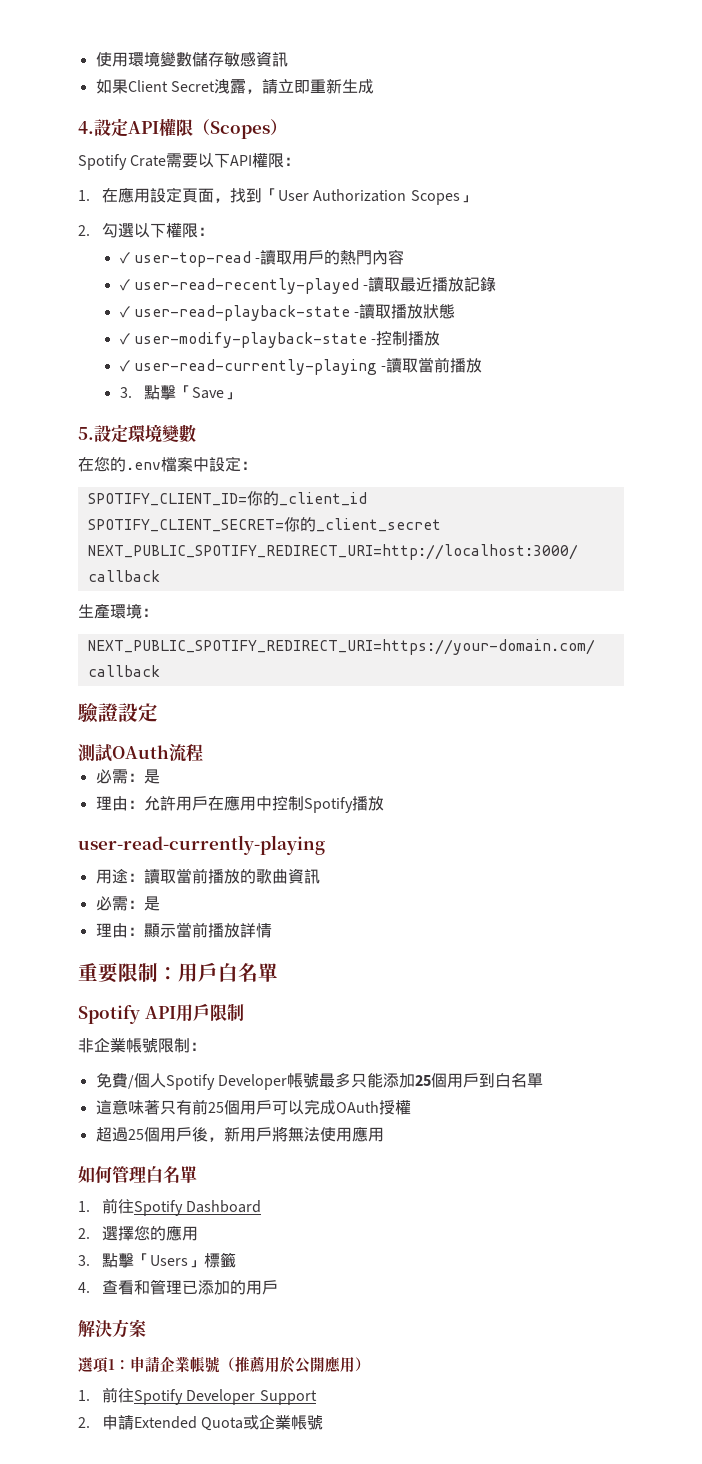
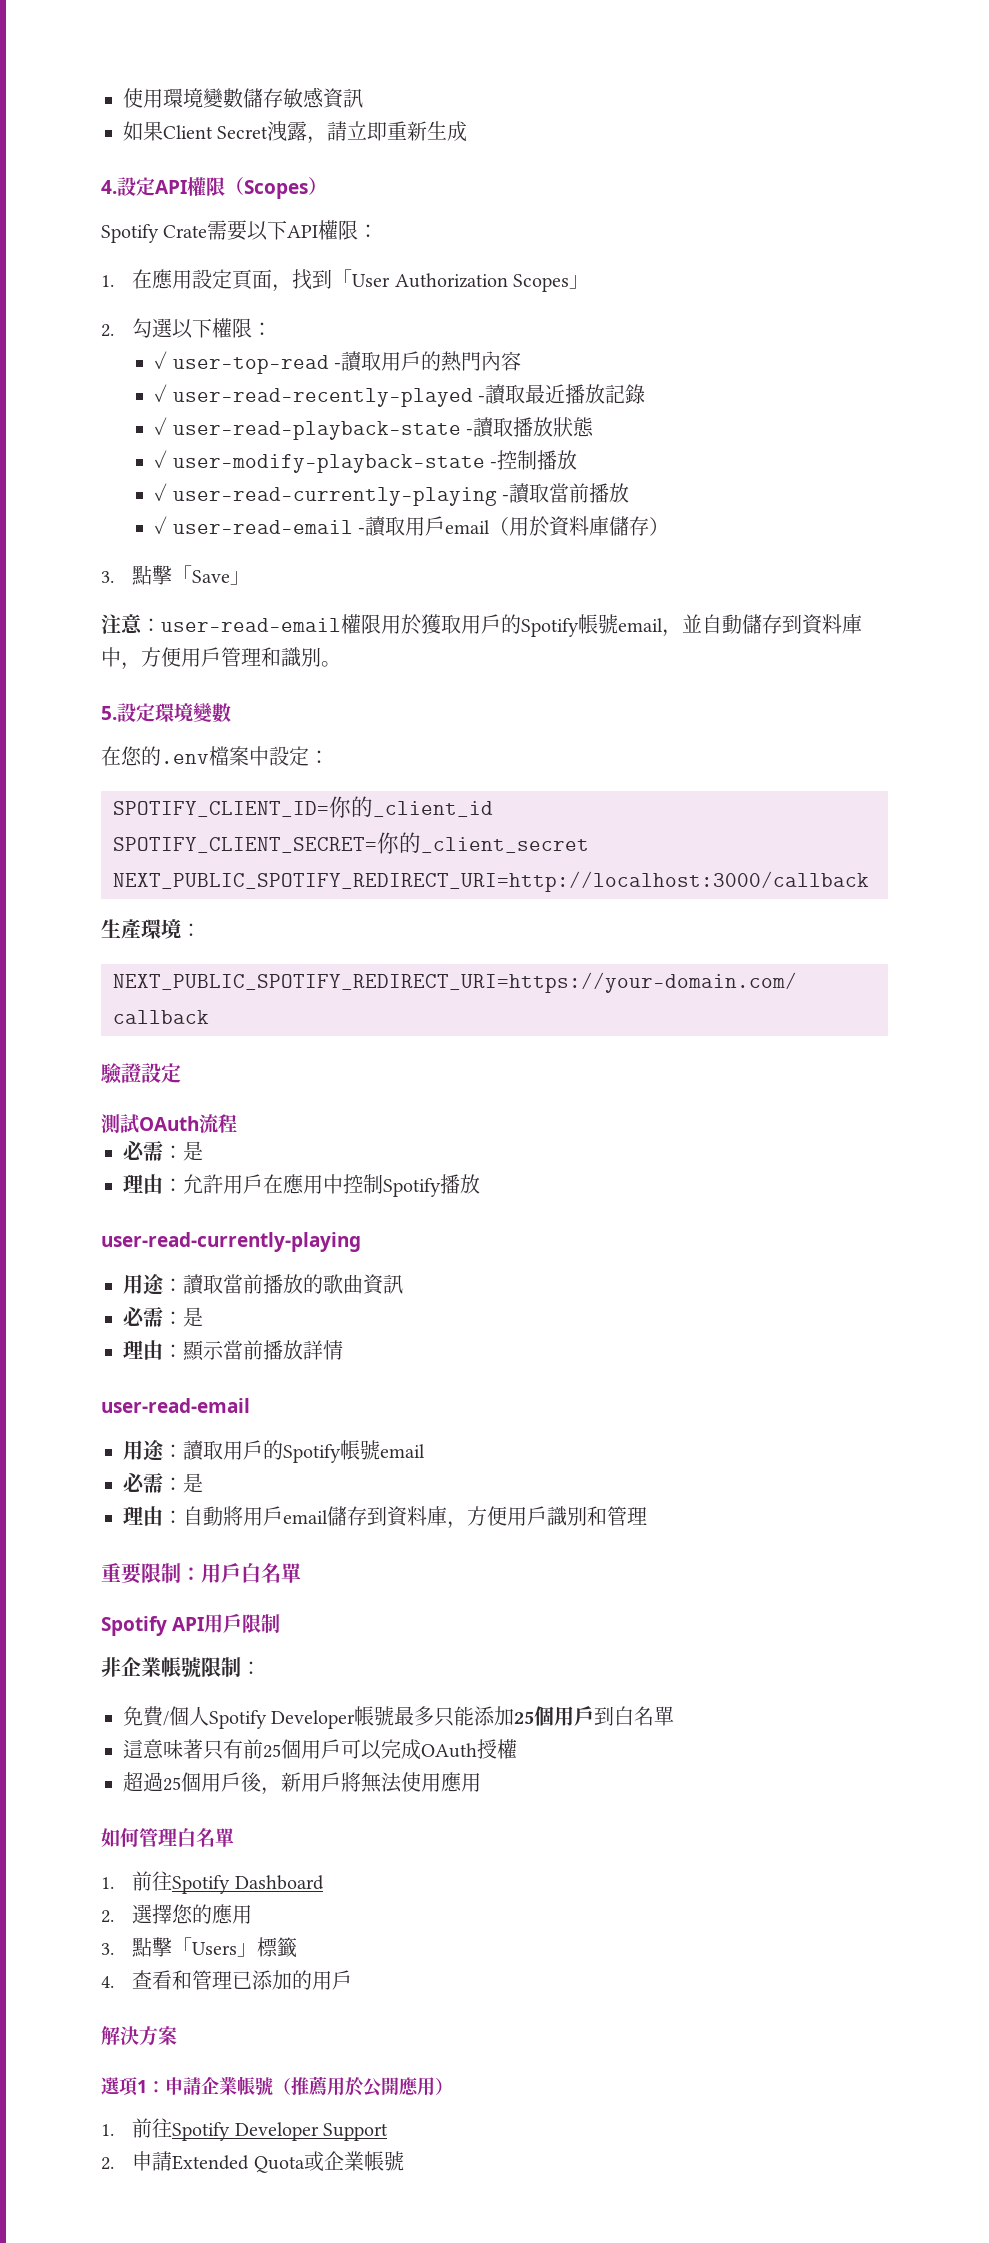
+ ✓ user-read-email -讀取用戶email（用於資料庫儲存）
  3.點擊「Save」
+ 注意：user-read-email權限用於獲取用戶的Spotify帳號email，並自動儲存到資料庫中，方便用戶管理和識別。
  理由：顯示當前播放詳情
+ user-read-email
+ 用途：讀取用戶的Spotify帳號email
+ 必需：是
+ 理由：自動將用戶email儲存到資料庫，方便用戶識別和管理

